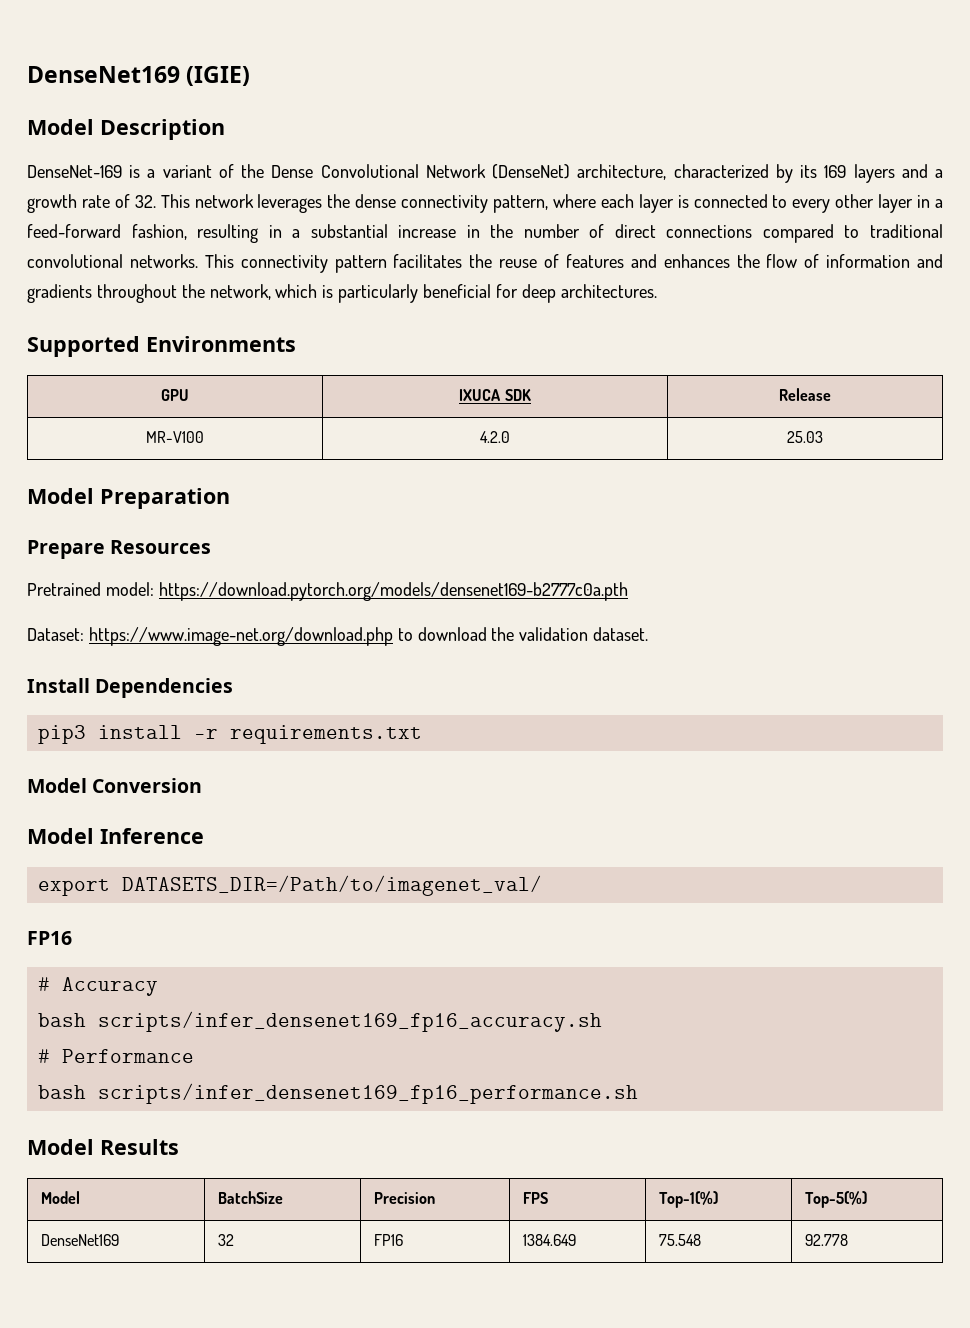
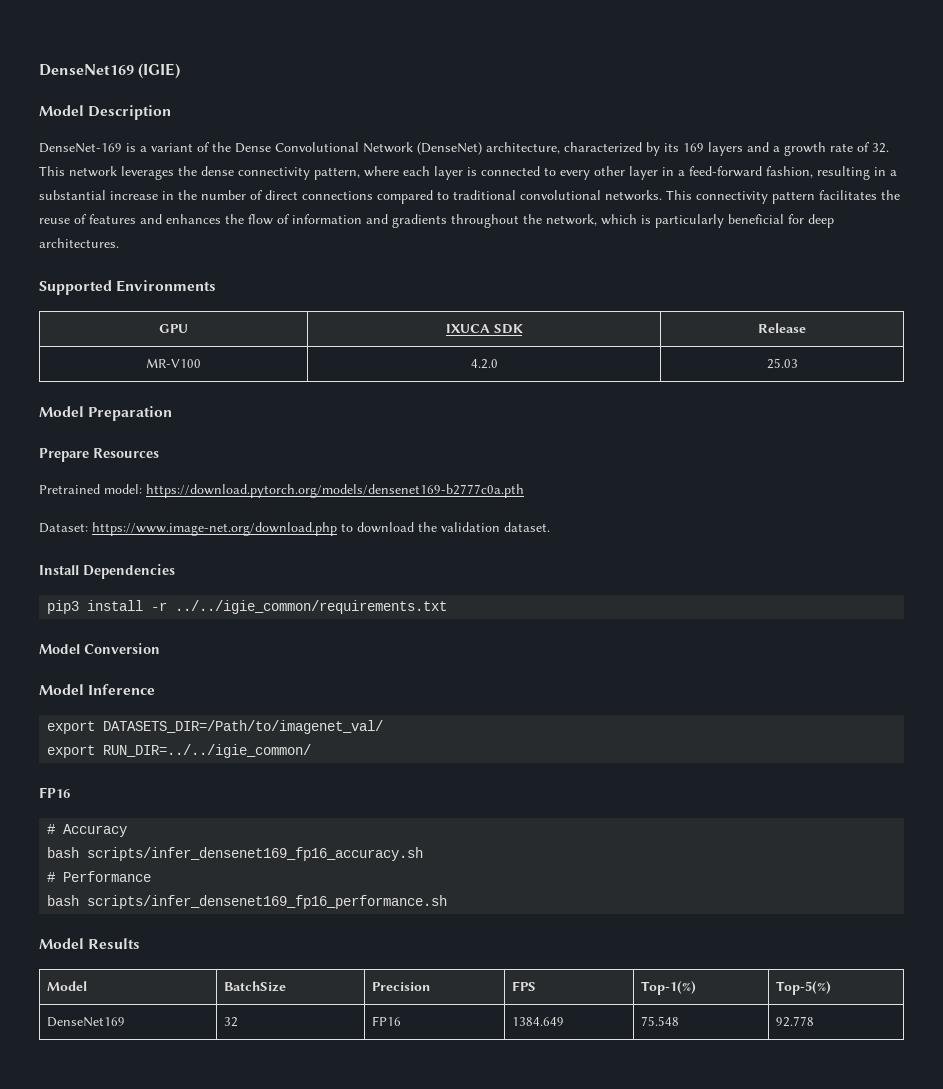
- pip3 install -r requirements.txt
+ pip3 install -r ../../igie_common/requirements.txt
+ export RUN_DIR=../../igie_common/

